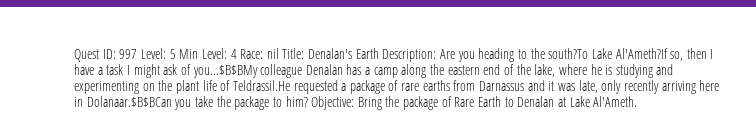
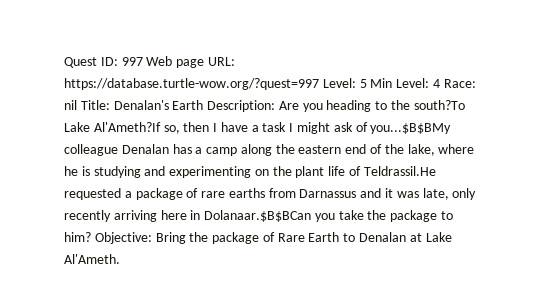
- 997 Level:
+ 997 Web page URL: https://database.turtle-wow.org/?quest=997 Level:

